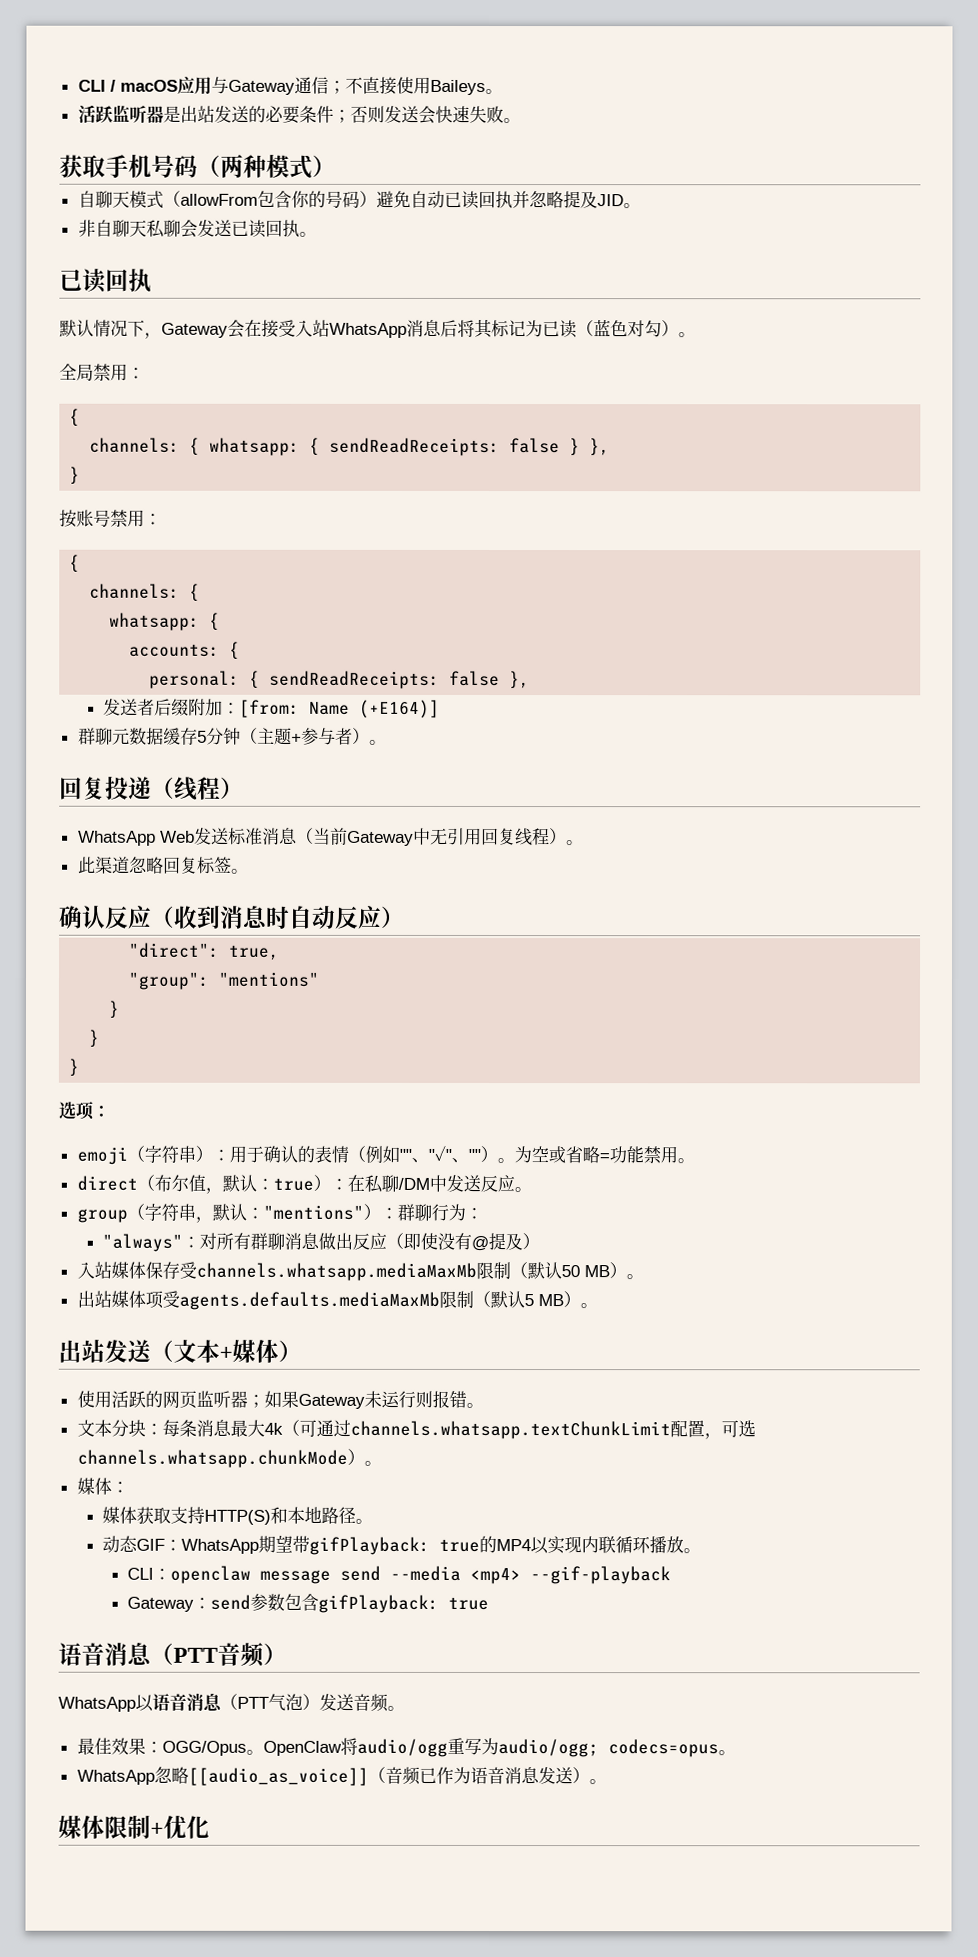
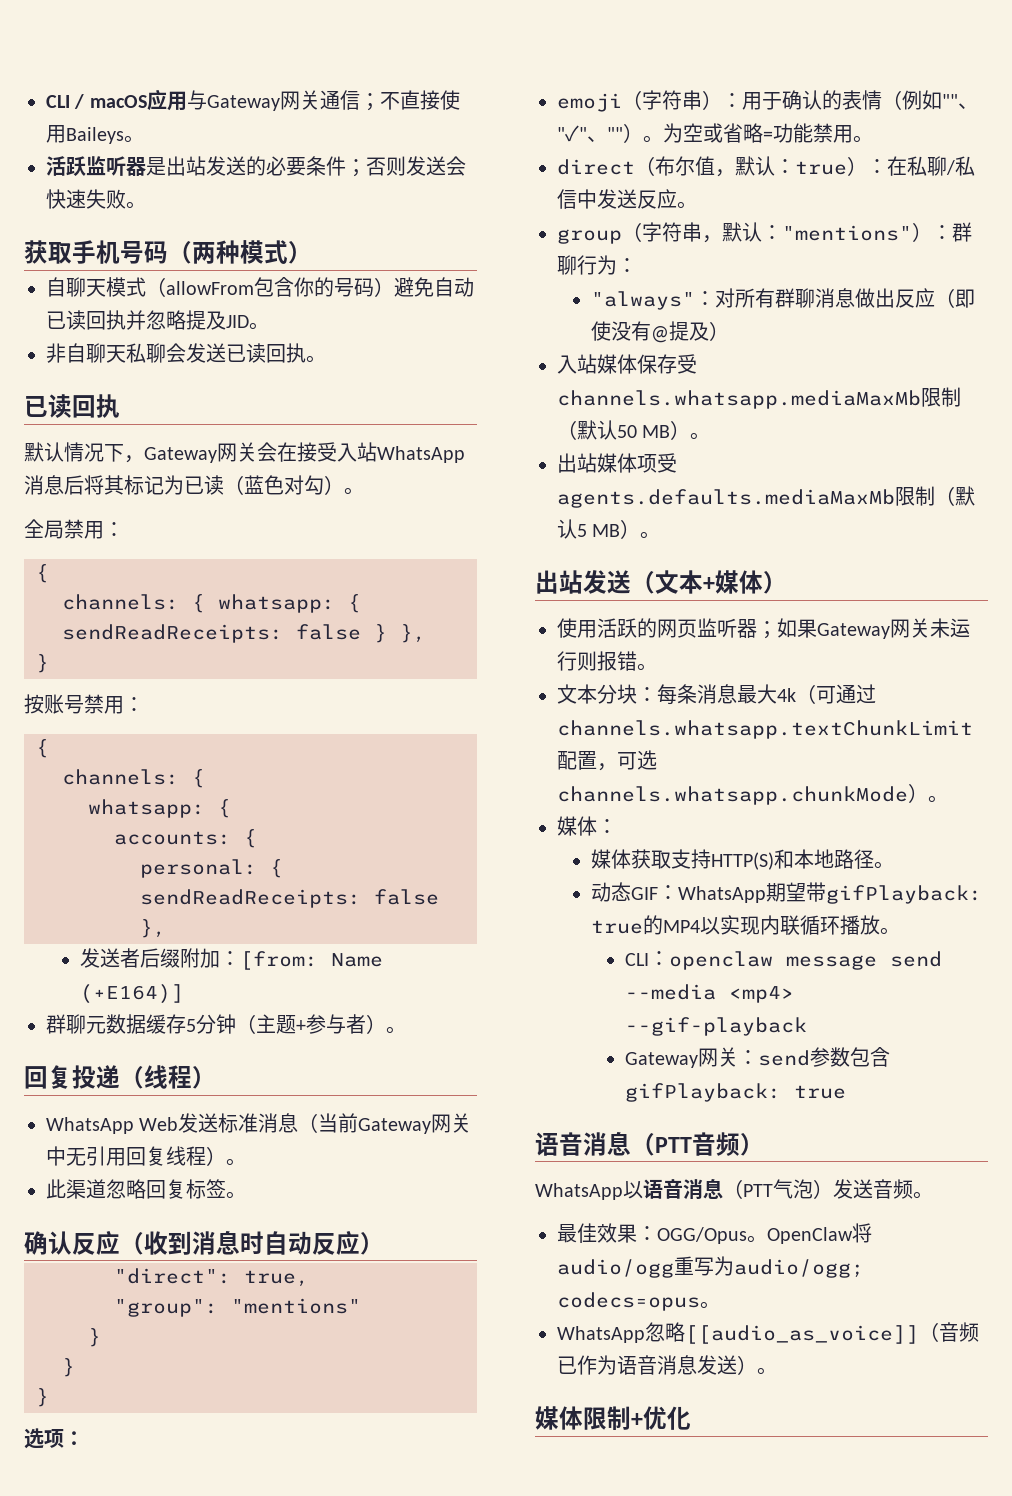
- CLI / macOS应用与Gateway通信；不直接使用Baileys。
+ CLI / macOS应用与Gateway网关通信；不直接使用Baileys。
- 默认情况下，Gateway会在接受入站WhatsApp消息后将其标记为已读（蓝色对勾）。
+ 默认情况下，Gateway网关会在接受入站WhatsApp消息后将其标记为已读（蓝色对勾）。
- WhatsApp Web发送标准消息（当前Gateway中无引用回复线程）。
+ WhatsApp Web发送标准消息（当前Gateway网关中无引用回复线程）。
- direct（布尔值，默认：true）：在私聊/DM中发送反应。
+ direct（布尔值，默认：true）：在私聊/私信中发送反应。
- 使用活跃的网页监听器；如果Gateway未运行则报错。
+ 使用活跃的网页监听器；如果Gateway网关未运行则报错。
- Gateway：send参数包含gifPlayback: true
+ Gateway网关：send参数包含gifPlayback: true

